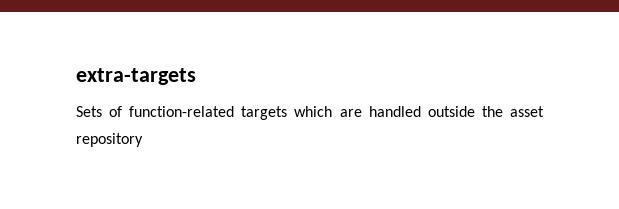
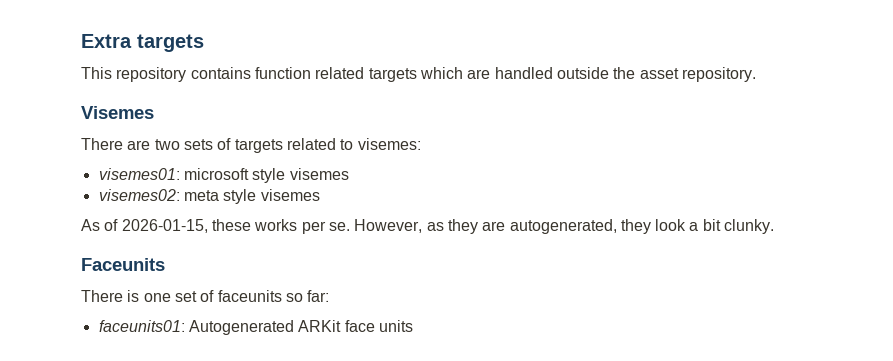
- extra-targets
- Sets of function-related targets which are handled outside the asset repository
+ Extra targets
+ This repository contains function related targets which are handled outside the asset repository.
+ Visemes
+ There are two sets of targets related to visemes:
+ visemes01: microsoft style visemes
+ visemes02: meta style visemes
+ As of 2026-01-15, these works per se. However, as they are autogenerated, they look a bit clunky.
+ Faceunits
+ There is one set of faceunits so far:
+ faceunits01: Autogenerated ARKit face units

